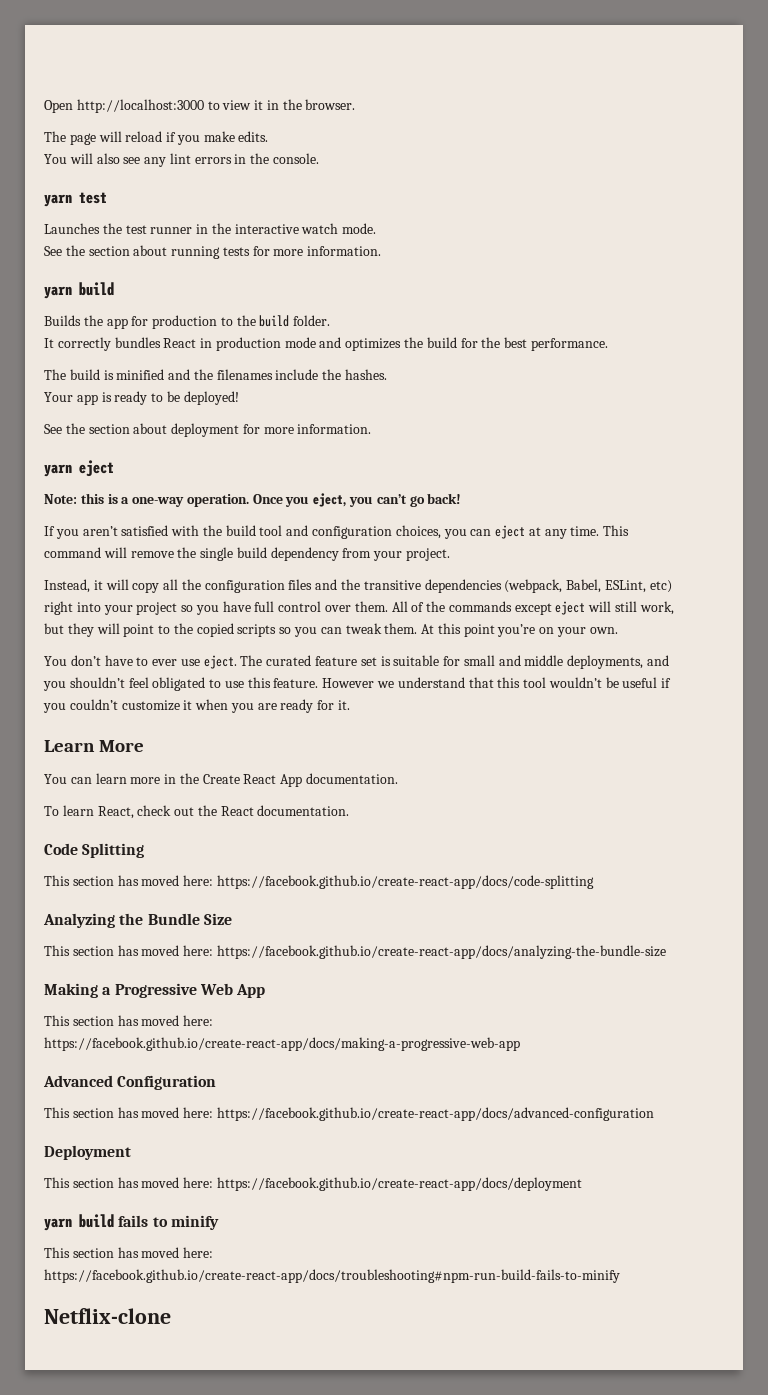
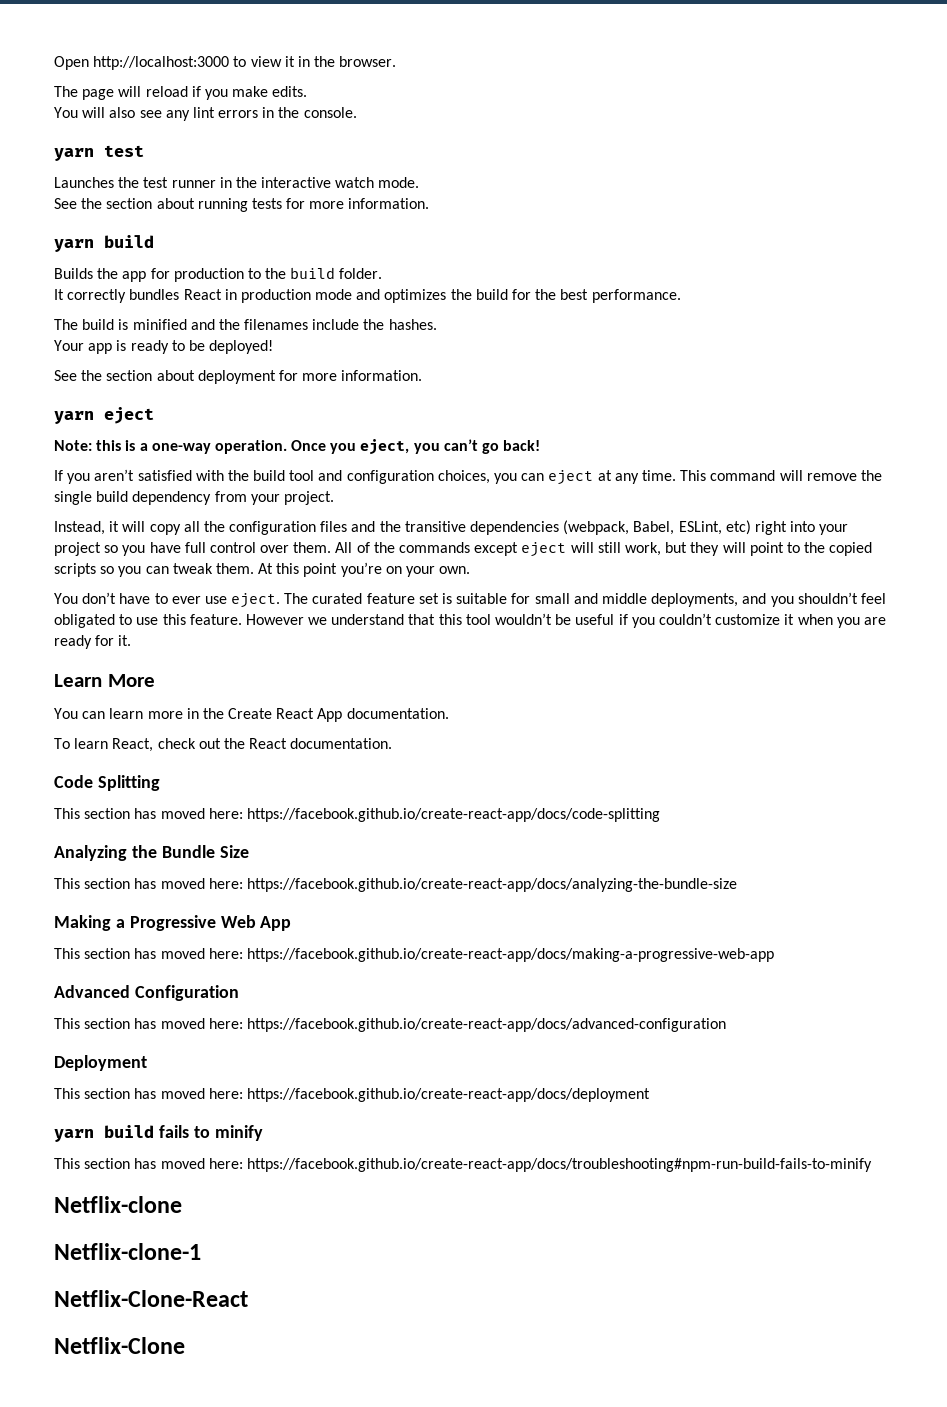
+ Netflix-clone-1
+ Netflix-Clone-React
+ Netflix-Clone

